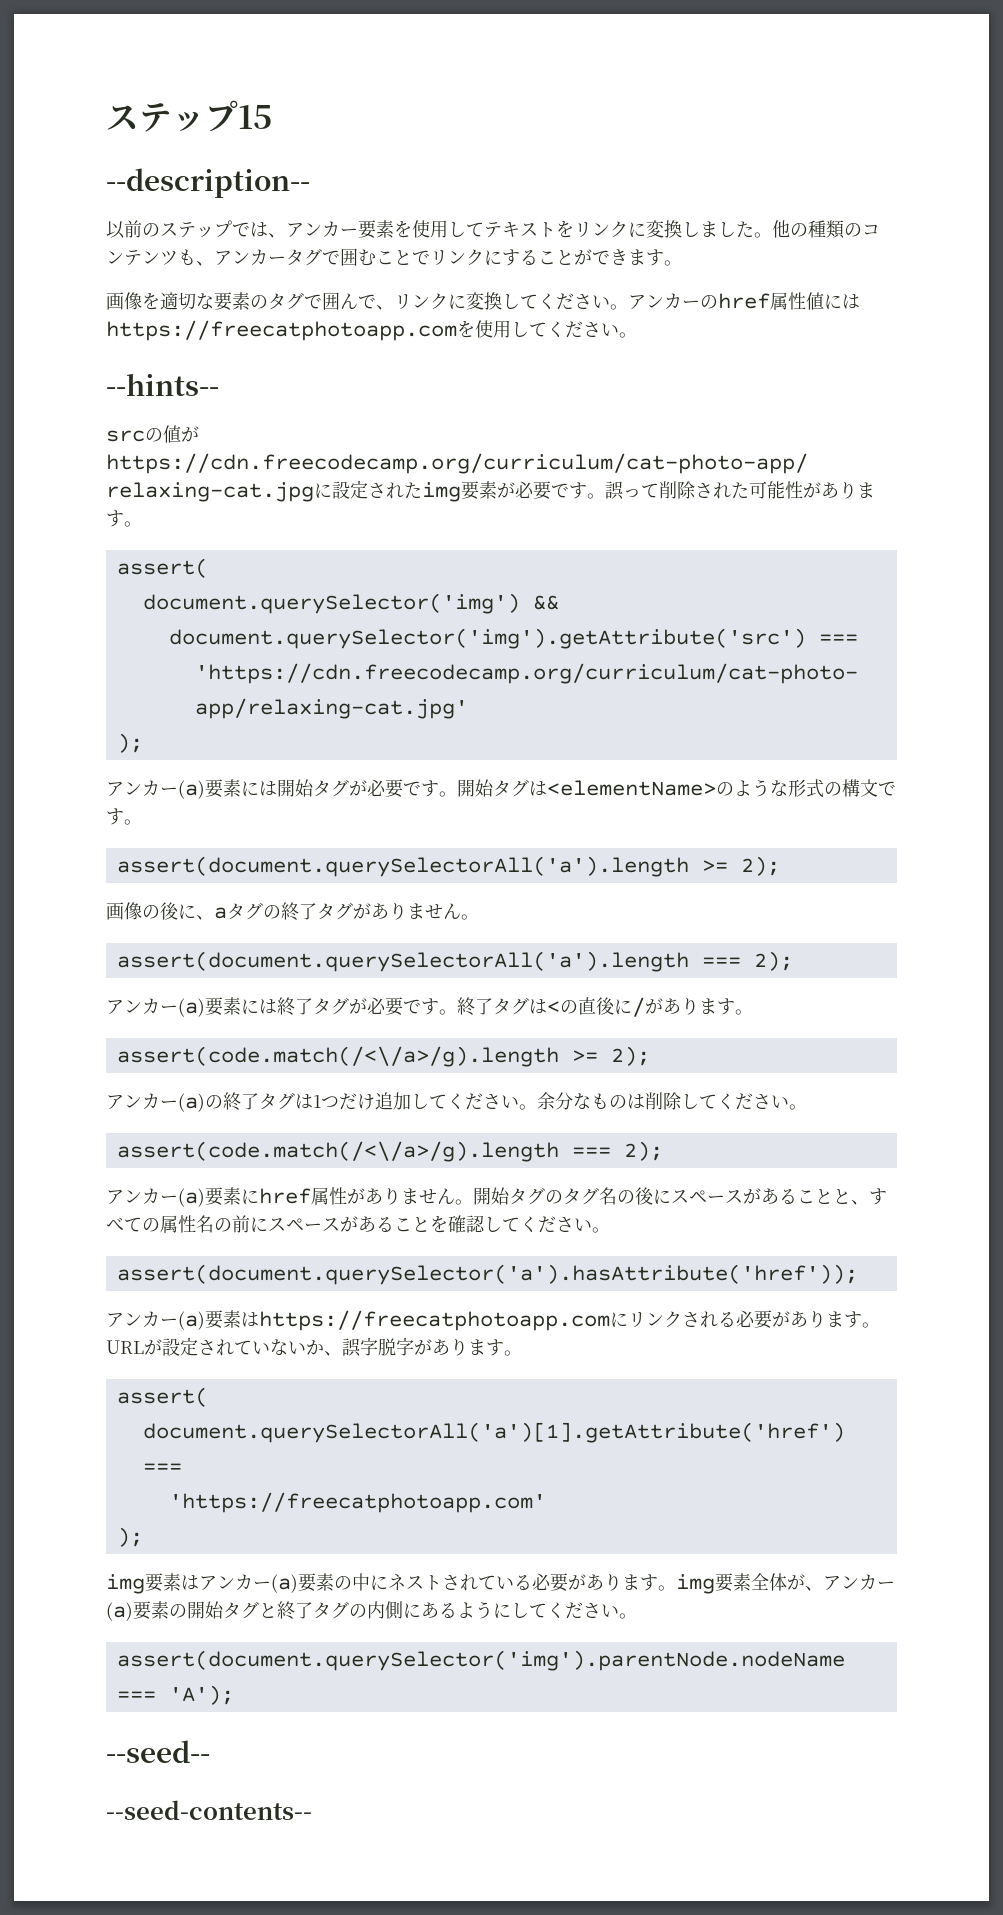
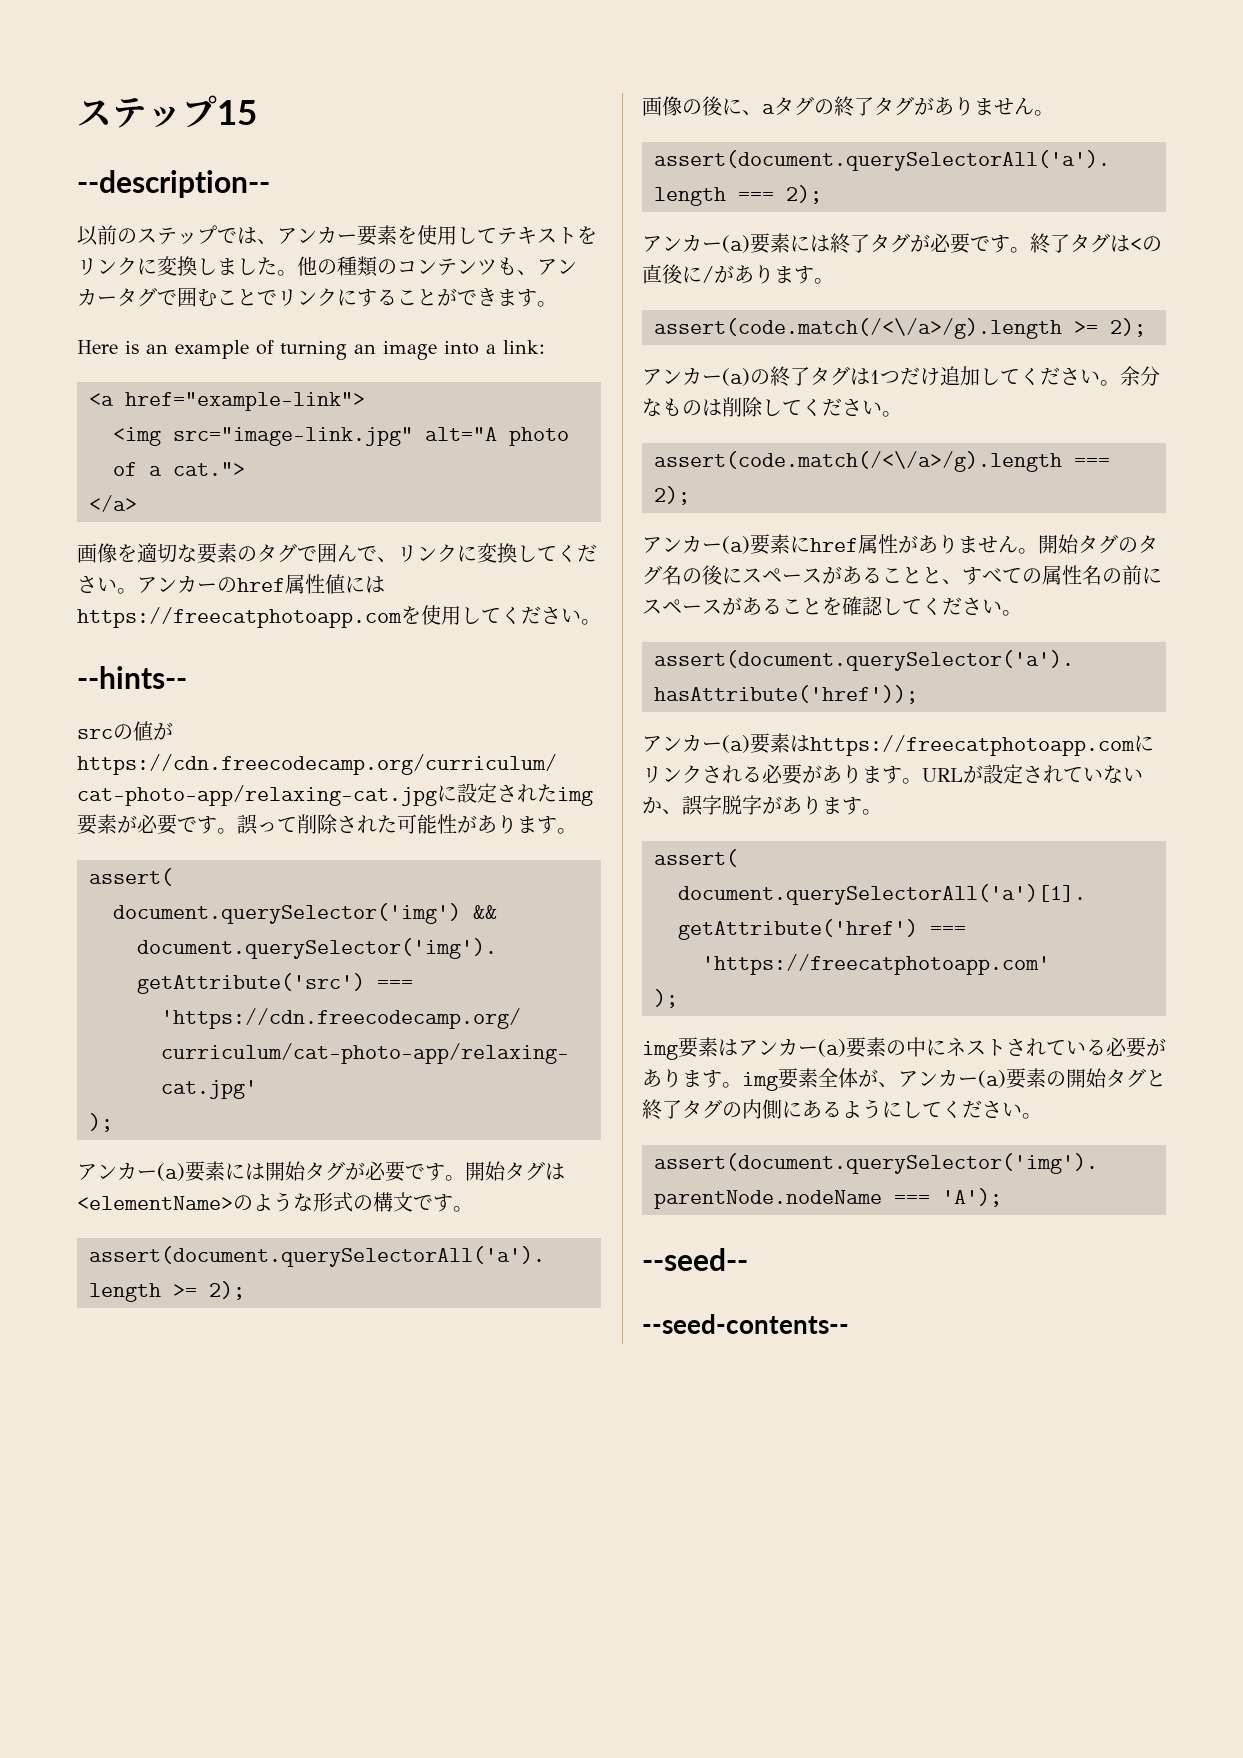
+ Here is an example of turning an image into a link:
+ <a href="example-link">
+ <img src="image-link.jpg" alt="A photo of a cat.">
+ </a>

